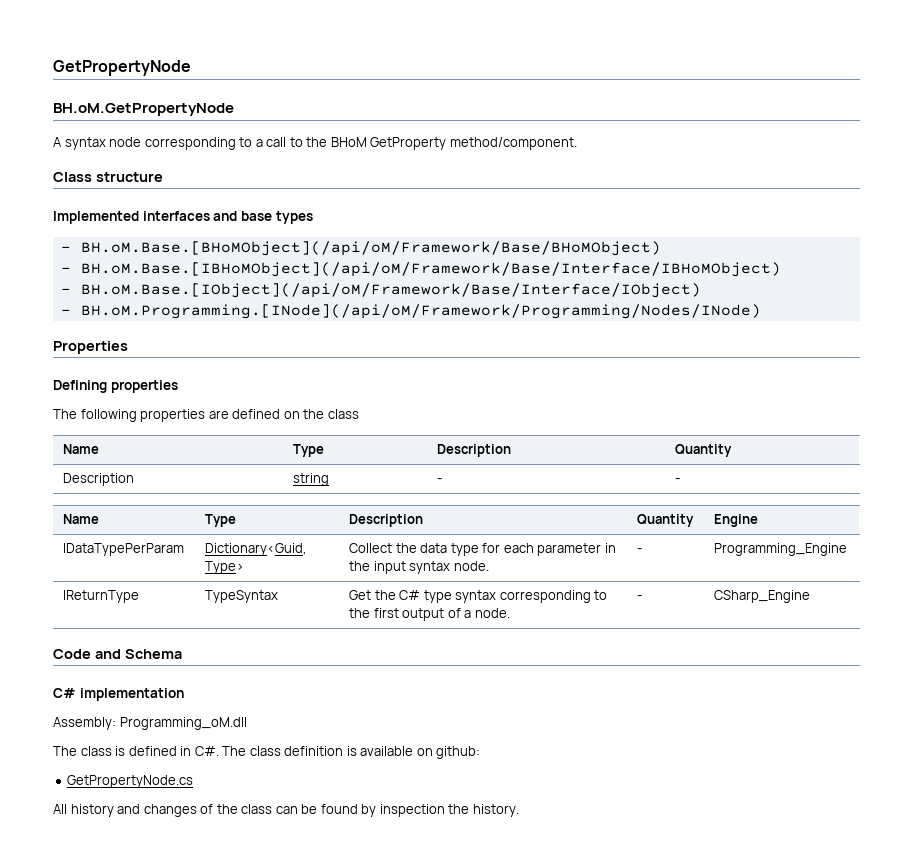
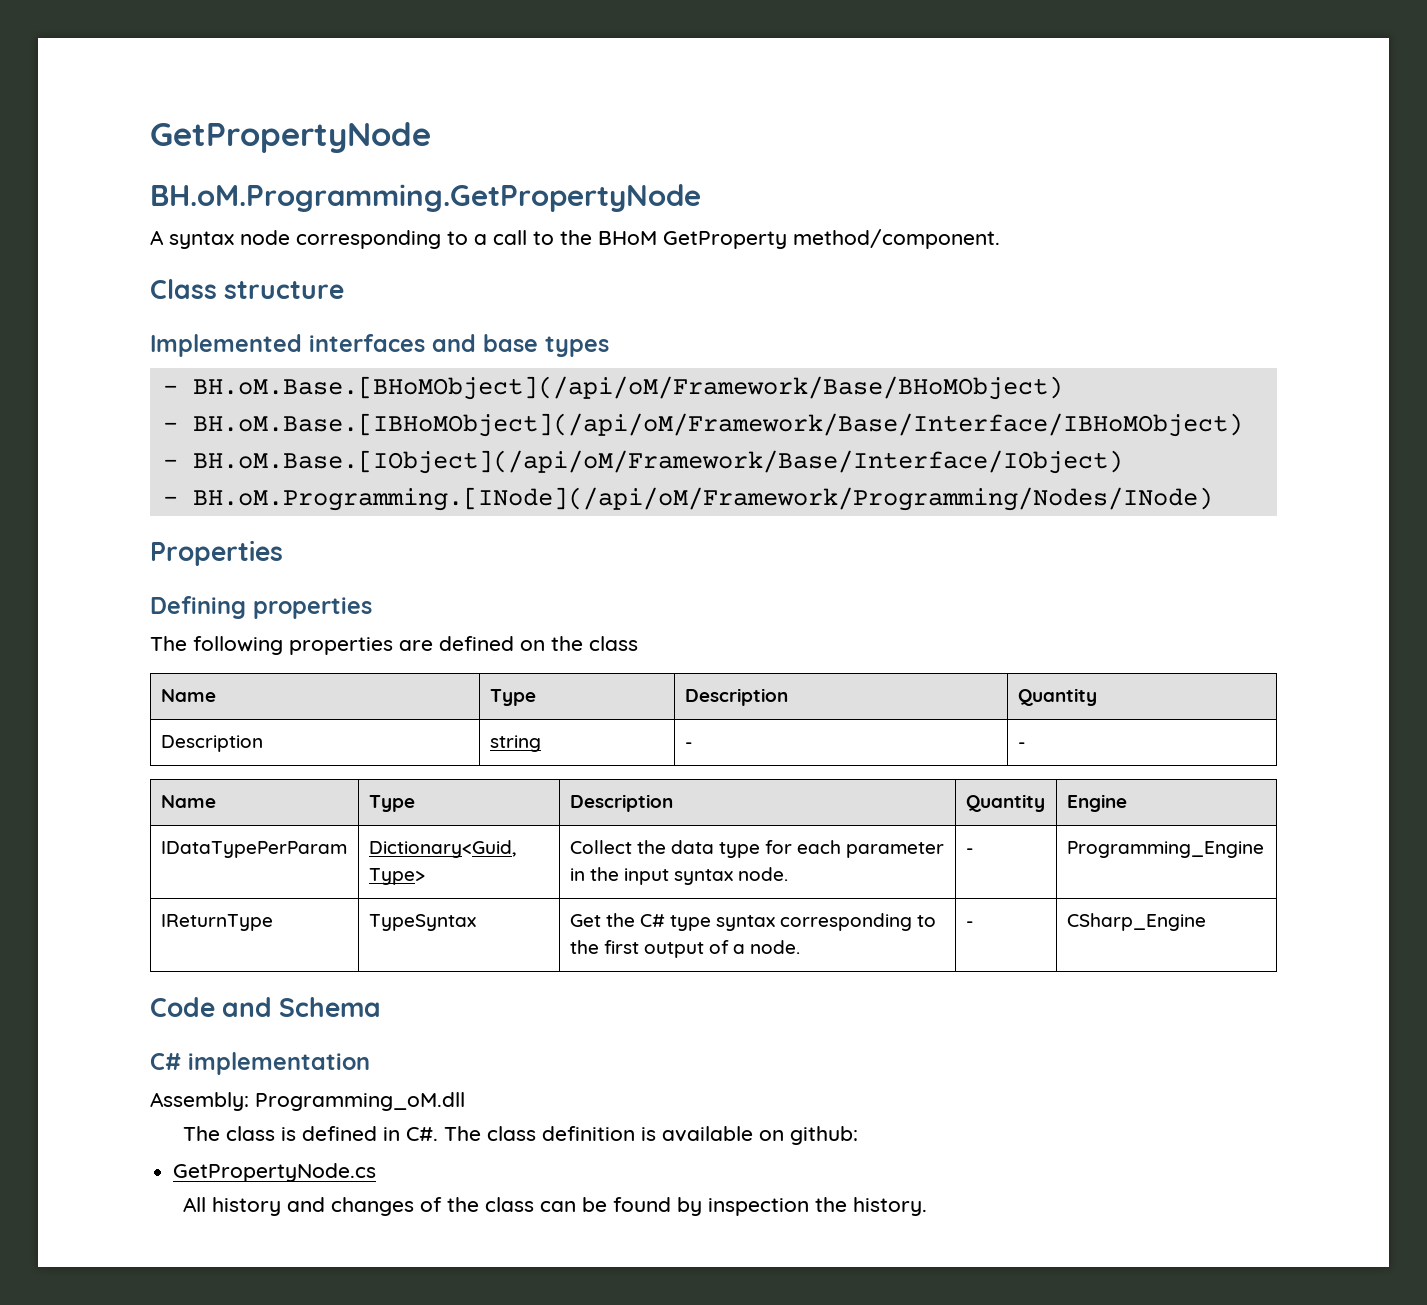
- BH.oM.GetPropertyNode
+ BH.oM.Programming.GetPropertyNode

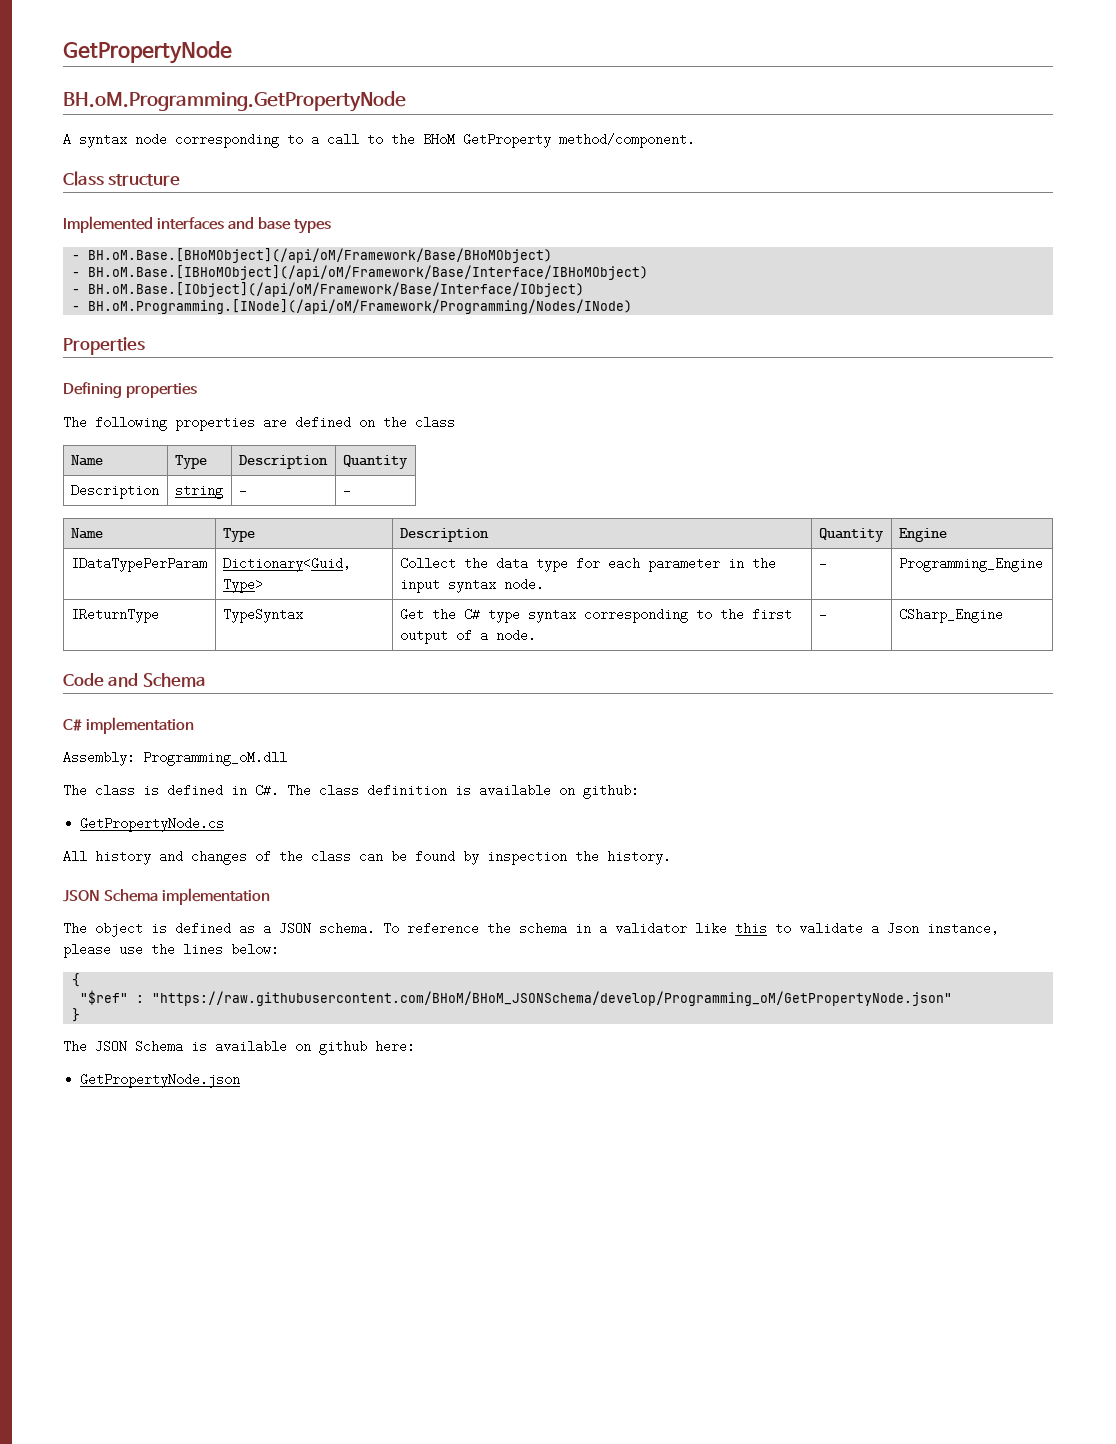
+ JSON Schema implementation
+ The object is defined as a JSON schema. To reference the schema in a validator like this to validate a Json instance, please use the lines below:
+ {
+ "$ref" : "https://raw.githubusercontent.com/BHoM/BHoM_JSONSchema/develop/Programming_oM/GetPropertyNode.json"
+ }
+ The JSON Schema is available on github here:
+ GetPropertyNode.json

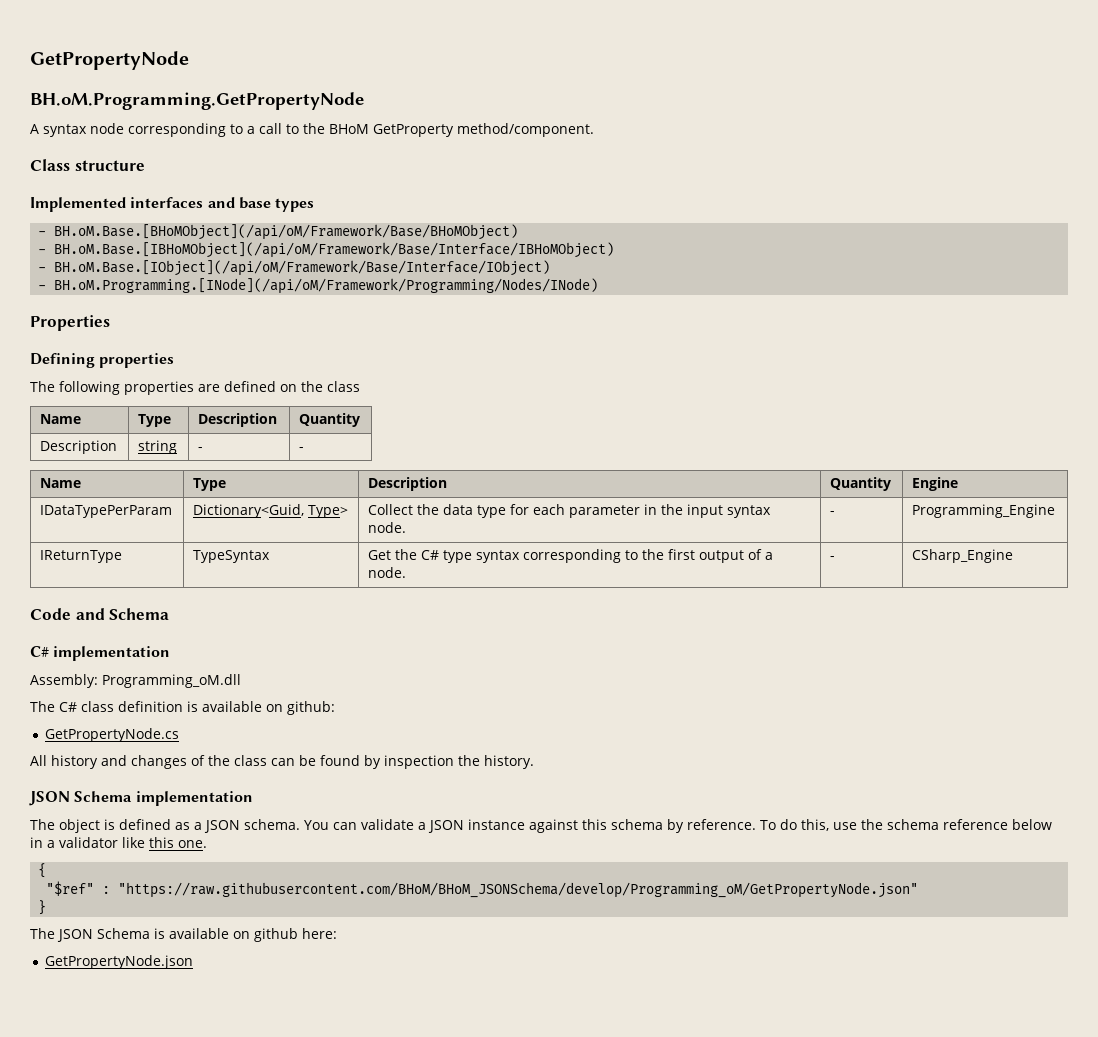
- The class is defined in C#. The class definition is available on github:
+ The C# class definition is available on github:
- To reference the schema in a validator like this to validate a Json instance, please use the lines below:
+ You can validate a JSON instance against this schema by reference. To do this, use the schema reference below in a validator like this one.

